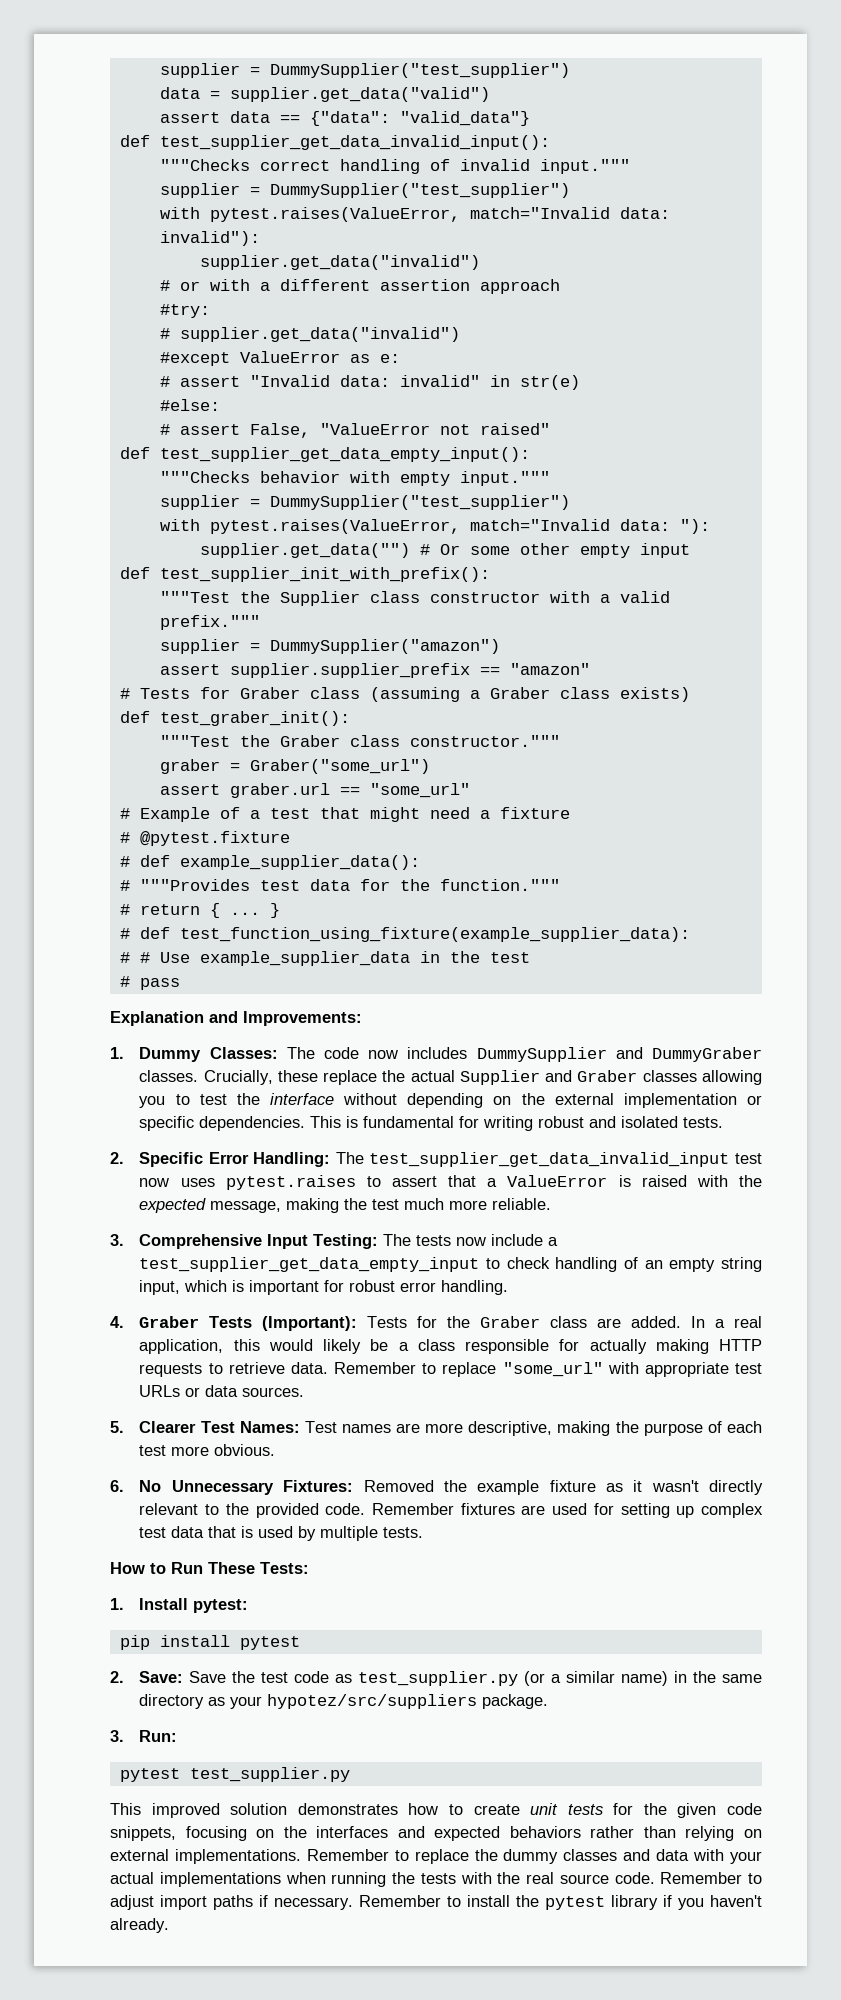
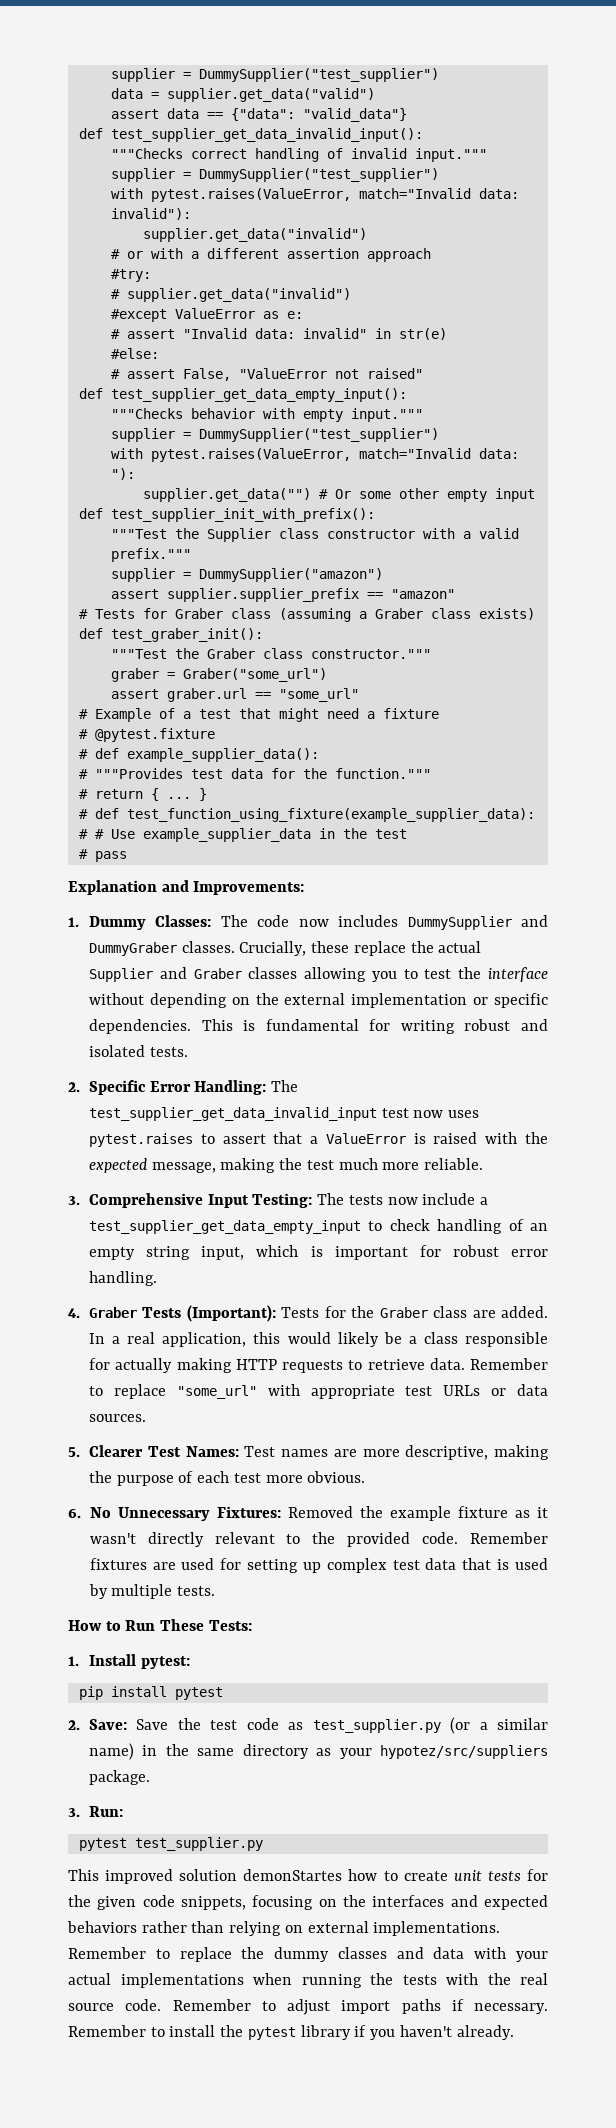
- This improved solution demonstrates how to create unit tests for the given code snippets, focusing on the interfaces and expected behaviors rather than relying on external implementations.
+ This improved solution demonStartes how to create unit tests for the given code snippets, focusing on the interfaces and expected behaviors rather than relying on external implementations.

